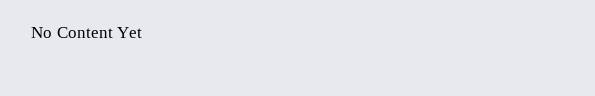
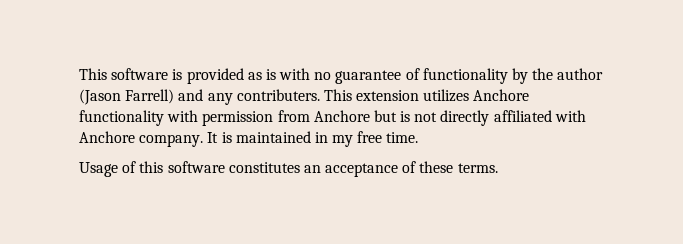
- No Content Yet
+ This software is provided as is with no guarantee of functionality by the author (Jason Farrell) and any contributers. This extension utilizes Anchore functionality with permission from Anchore but is not directly affiliated with Anchore company. It is maintained in my free time.
+ Usage of this software constitutes an acceptance of these terms.

